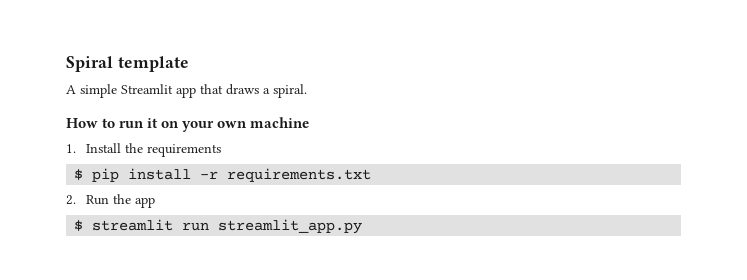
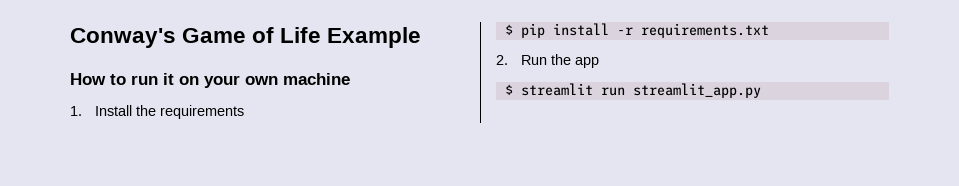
- Spiral template
- A simple Streamlit app that draws a spiral.
+ Conway's Game of Life Example

